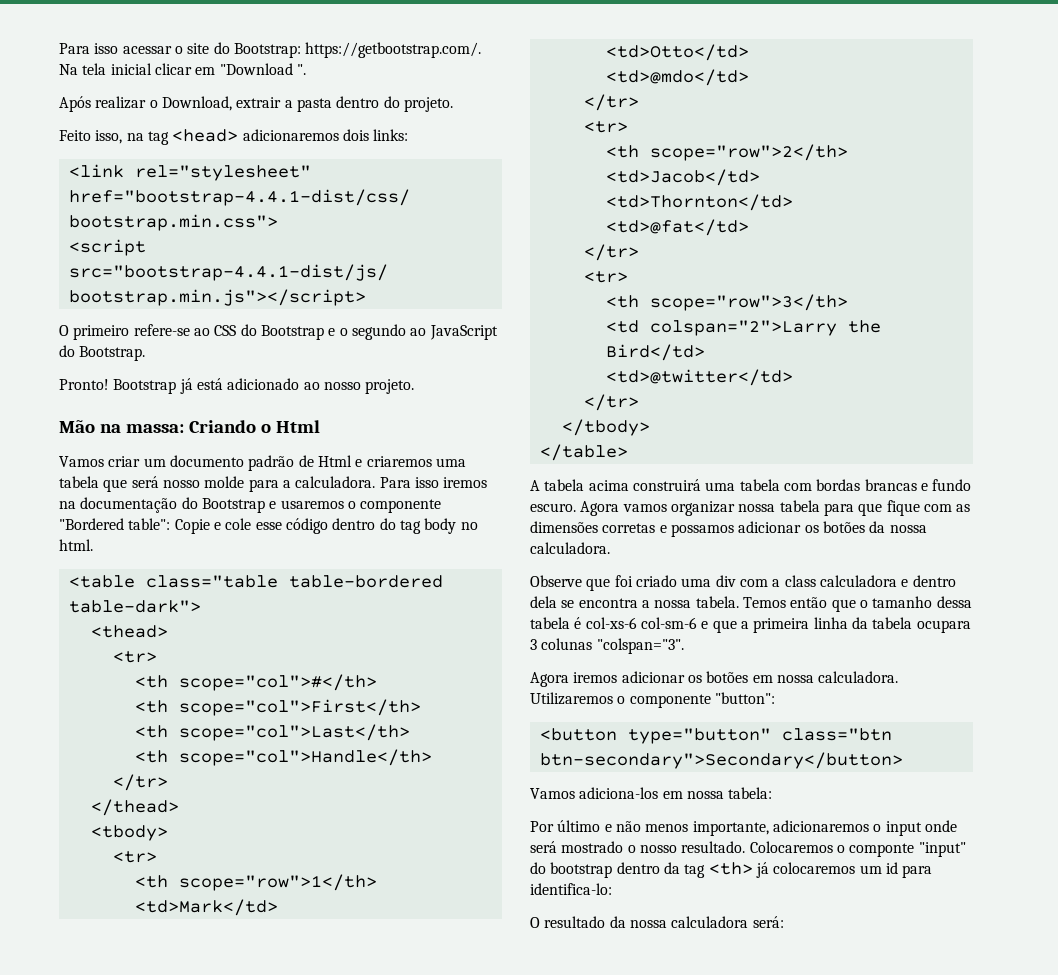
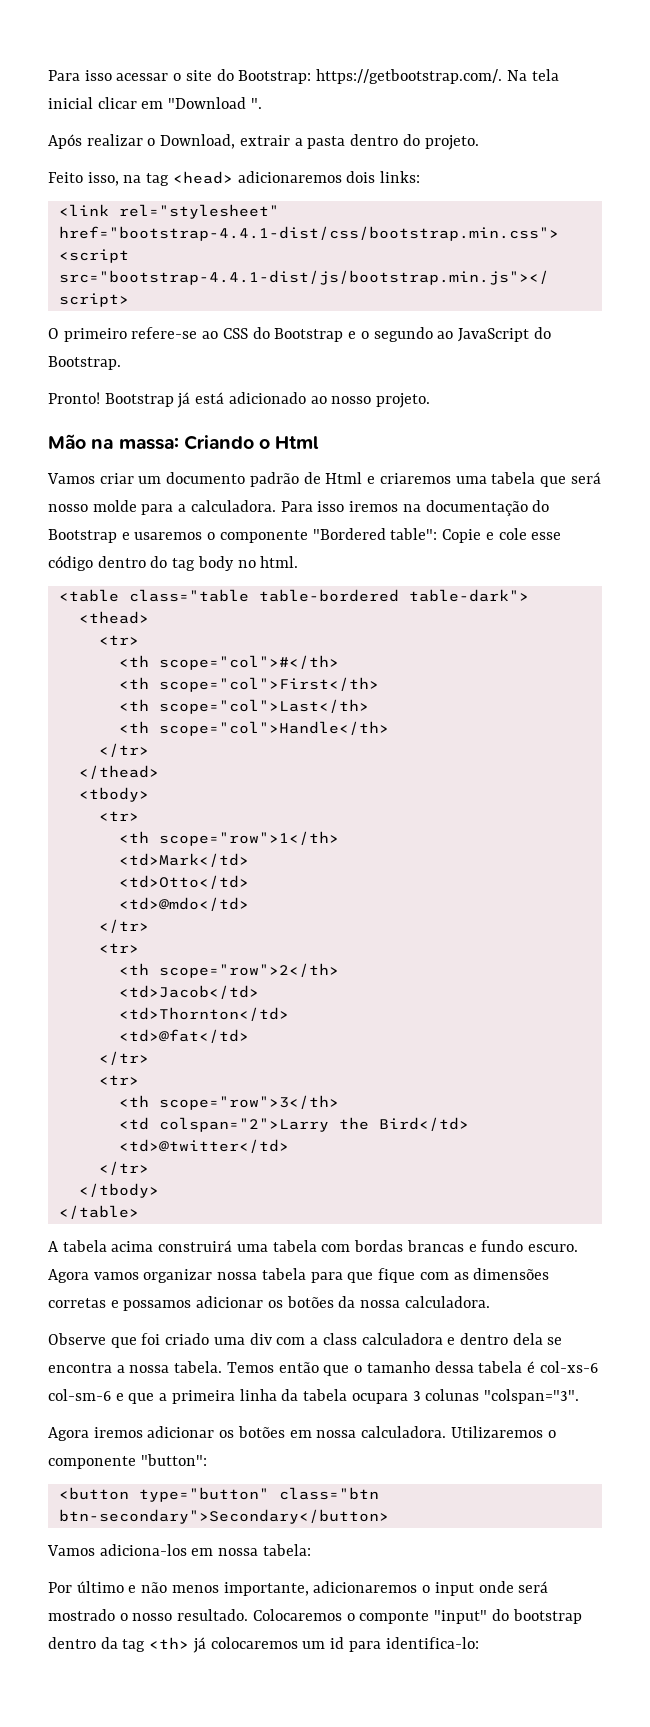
- O resultado da nossa calculadora será:

